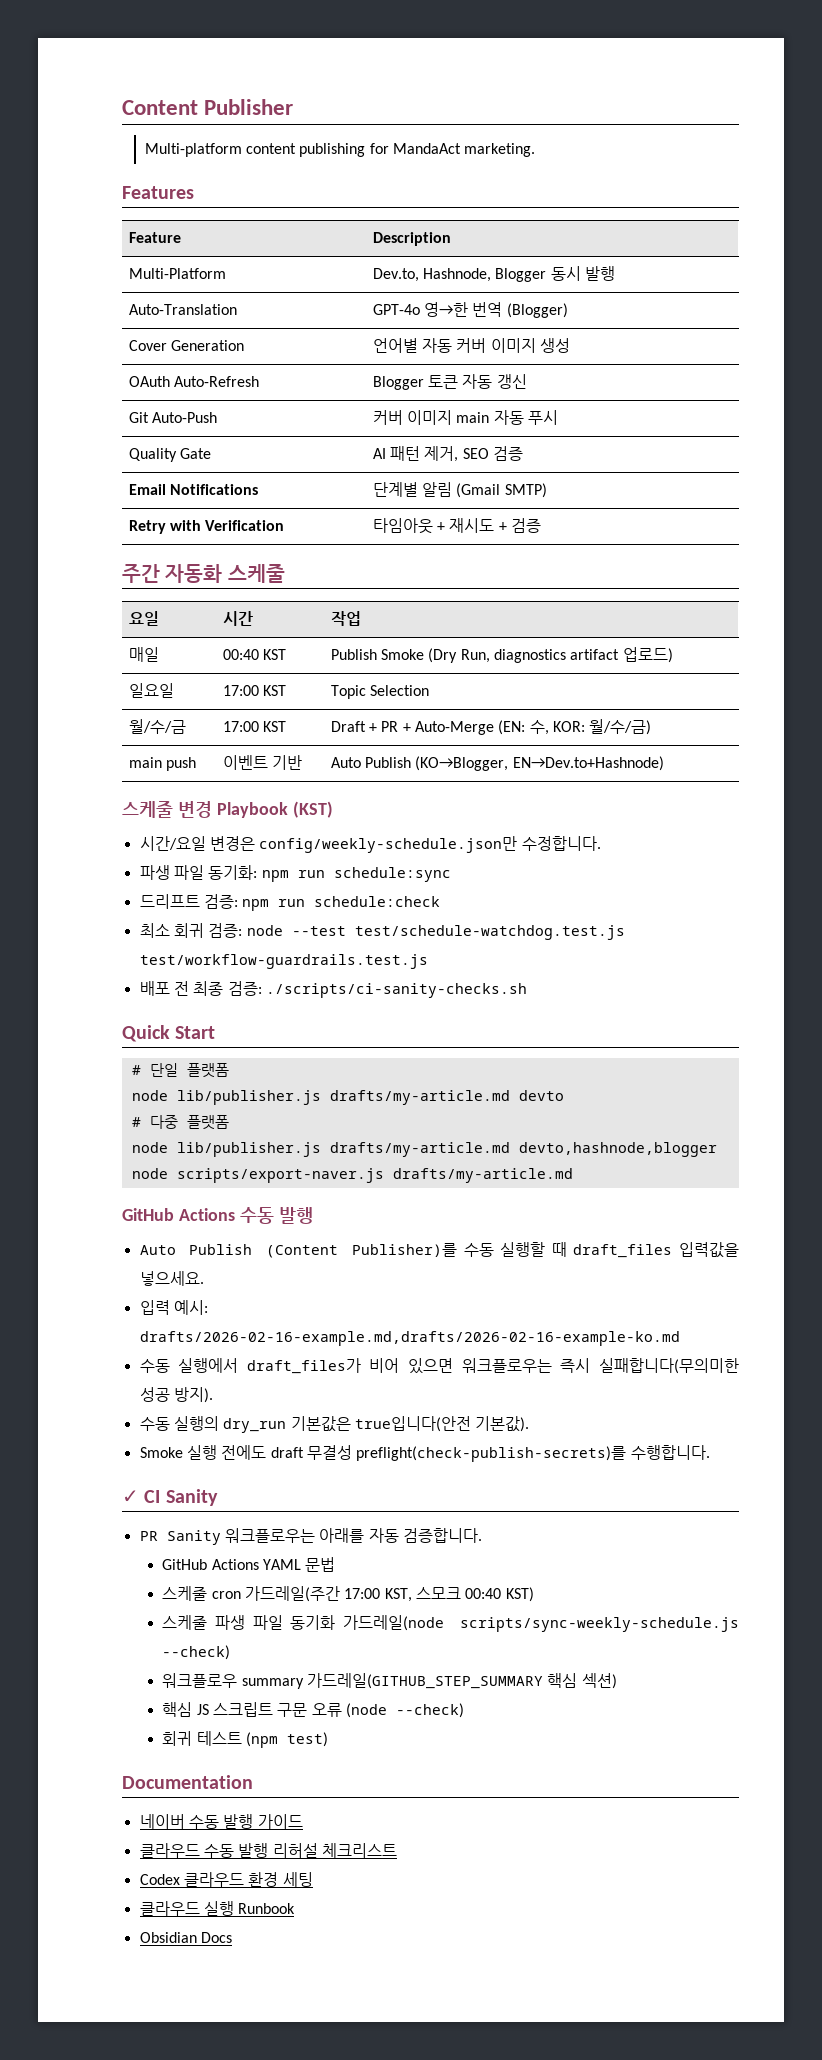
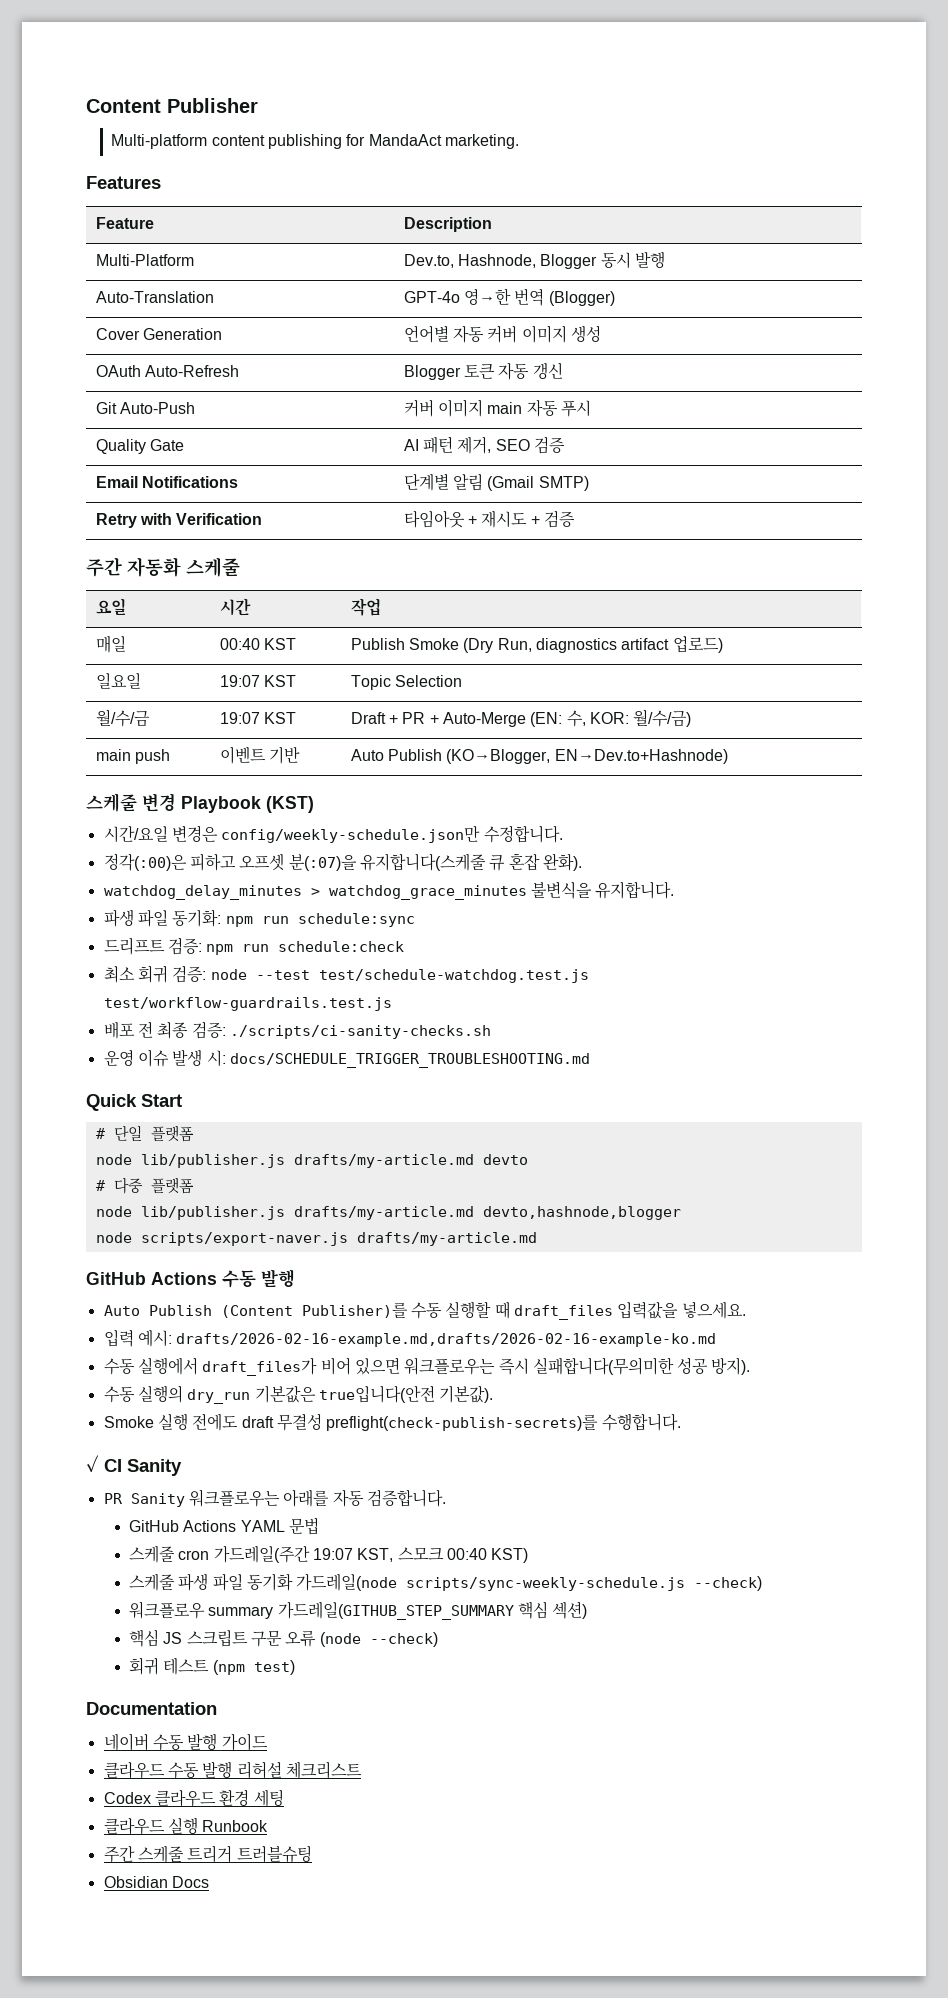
- 일요일 | 17:00 KST | Topic Selection
+ 일요일 | 19:07 KST | Topic Selection
- 월/수/금 | 17:00 KST | Draft + PR + Auto-Merge (EN: 수, KOR: 월/수/금)
+ 월/수/금 | 19:07 KST | Draft + PR + Auto-Merge (EN: 수, KOR: 월/수/금)
+ 정각(:00)은 피하고 오프셋 분(:07)을 유지합니다(스케줄 큐 혼잡 완화).
+ watchdog_delay_minutes > watchdog_grace_minutes 불변식을 유지합니다.
+ 운영 이슈 발생 시: docs/SCHEDULE_TRIGGER_TROUBLESHOOTING.md
- 스케줄 cron 가드레일(주간 17:00 KST, 스모크 00:40 KST)
+ 스케줄 cron 가드레일(주간 19:07 KST, 스모크 00:40 KST)
+ 주간 스케줄 트리거 트러블슈팅

